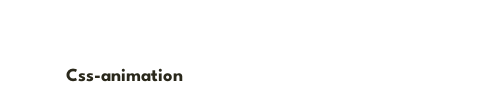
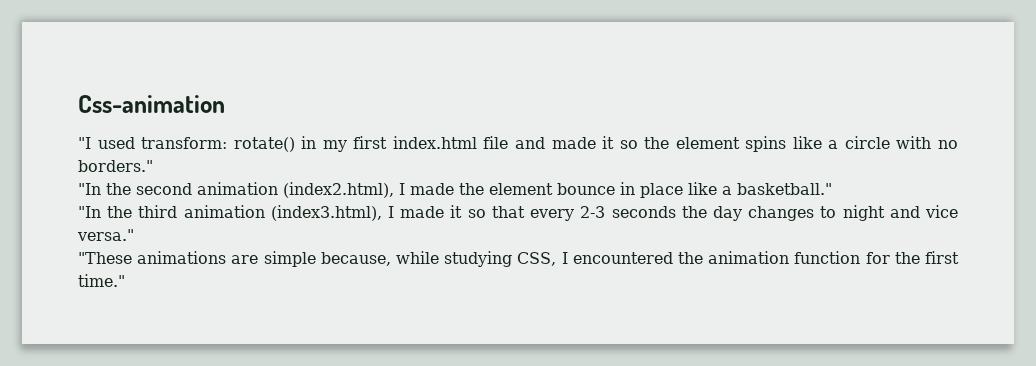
+ "I used transform: rotate() in my first index.html file and made it so the element spins like a circle with no borders."
+ "In the second animation (index2.html), I made the element bounce in place like a basketball."
+ "In the third animation (index3.html), I made it so that every 2-3 seconds the day changes to night and vice versa."
+ "These animations are simple because, while studying CSS, I encountered the animation function for the first time."

